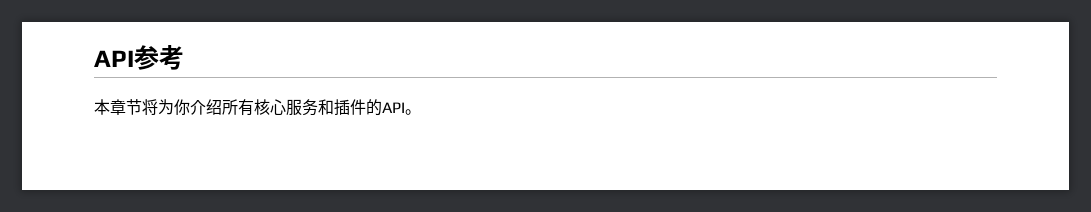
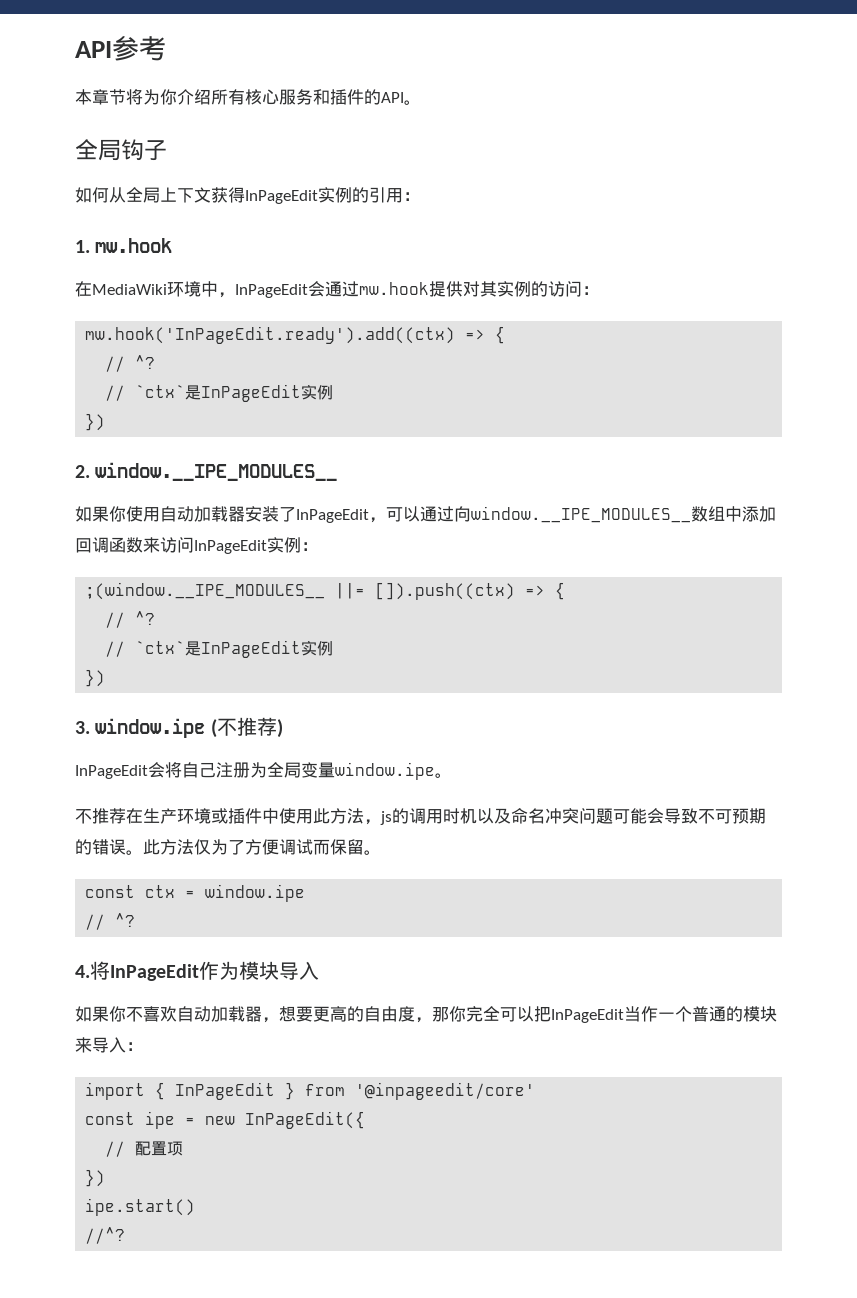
+ 全局钩子
+ 如何从全局上下文获得InPageEdit实例的引用：
+ 1. mw.hook
+ 在MediaWiki环境中，InPageEdit会通过mw.hook提供对其实例的访问：
+ mw.hook('InPageEdit.ready').add((ctx) => {
+ // ^?
+ // `ctx`是InPageEdit实例
+ })
+ 2. window.__IPE_MODULES__
+ 如果你使用自动加载器安装了InPageEdit，可以通过向window.__IPE_MODULES__数组中添加回调函数来访问InPageEdit实例：
+ ;(window.__IPE_MODULES__ ||= []).push((ctx) => {
+ // ^?
+ // `ctx`是InPageEdit实例
+ })
+ 3. window.ipe (不推荐)
+ InPageEdit会将自己注册为全局变量window.ipe。
+ 不推荐在生产环境或插件中使用此方法，js的调用时机以及命名冲突问题可能会导致不可预期的错误。此方法仅为了方便调试而保留。
+ const ctx = window.ipe
+ // ^?
+ 4.将InPageEdit作为模块导入
+ 如果你不喜欢自动加载器，想要更高的自由度，那你完全可以把InPageEdit当作一个普通的模块来导入：
+ import { InPageEdit } from '@inpageedit/core'
+ const ipe = new InPageEdit({
+ // 配置项
+ })
+ ipe.start()
+ //^?

